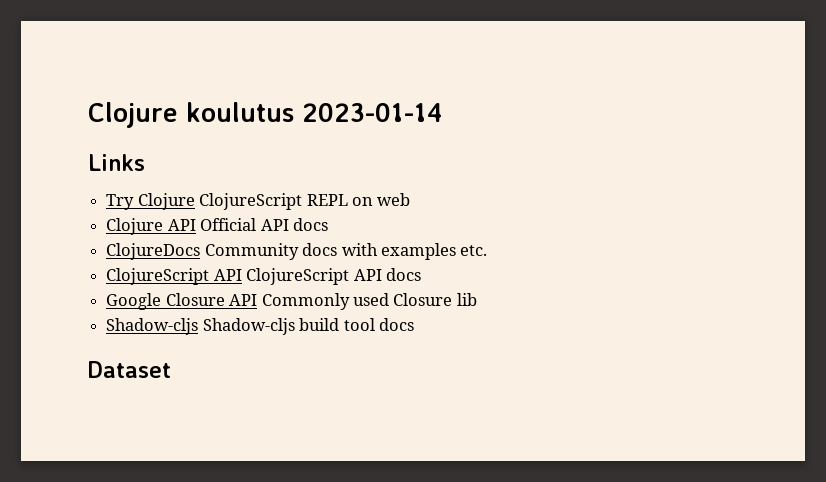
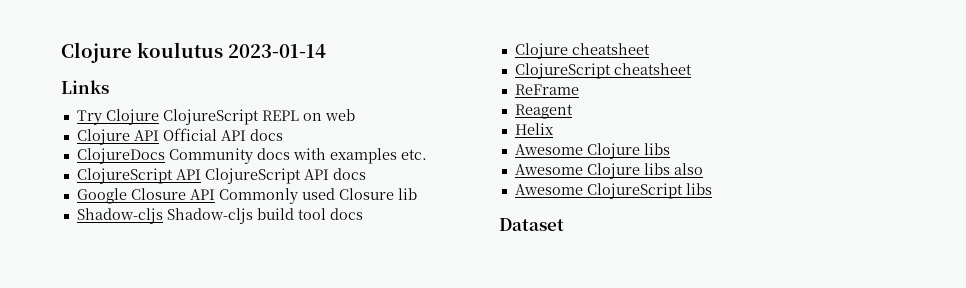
+ Clojure cheatsheet
+ ClojureScript cheatsheet
+ ReFrame
+ Reagent
+ Helix
+ Awesome Clojure libs
+ Awesome Clojure libs also
+ Awesome ClojureScript libs

